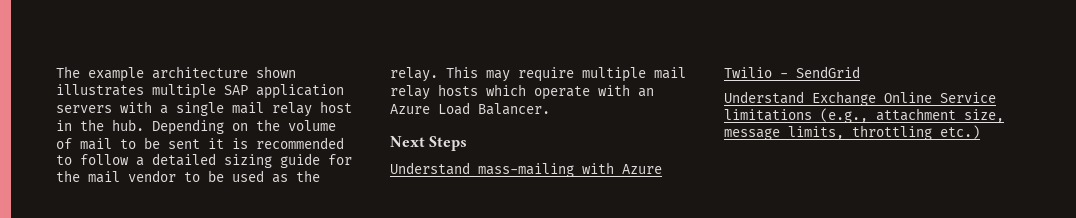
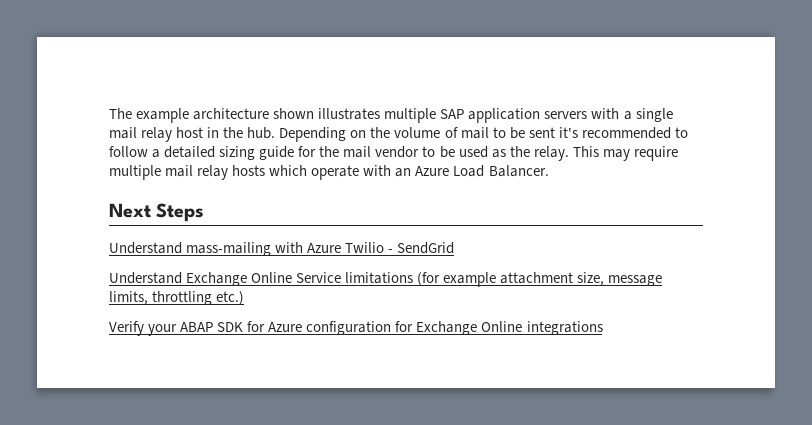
- Depending on the volume of mail to be sent it is recommended to follow a detailed sizing guide for the mail vendor to be used as the relay.
+ Depending on the volume of mail to be sent it's recommended to follow a detailed sizing guide for the mail vendor to be used as the relay.
- Understand Exchange Online Service limitations (e.g., attachment size, message limits, throttling etc.)
+ Understand Exchange Online Service limitations (for example attachment size, message limits, throttling etc.)
+ Verify your ABAP SDK for Azure configuration for Exchange Online integrations

